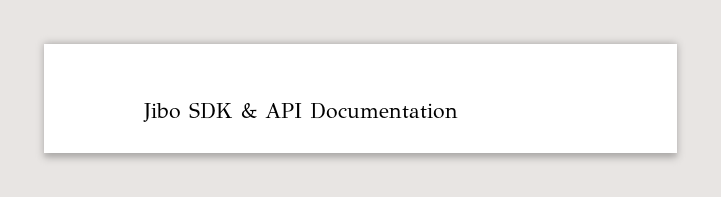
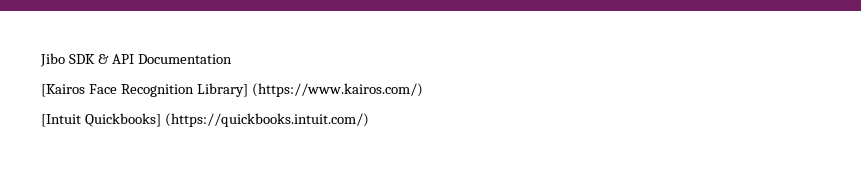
+ [Kairos Face Recognition Library] (https://www.kairos.com/)
+ [Intuit Quickbooks] (https://quickbooks.intuit.com/)

